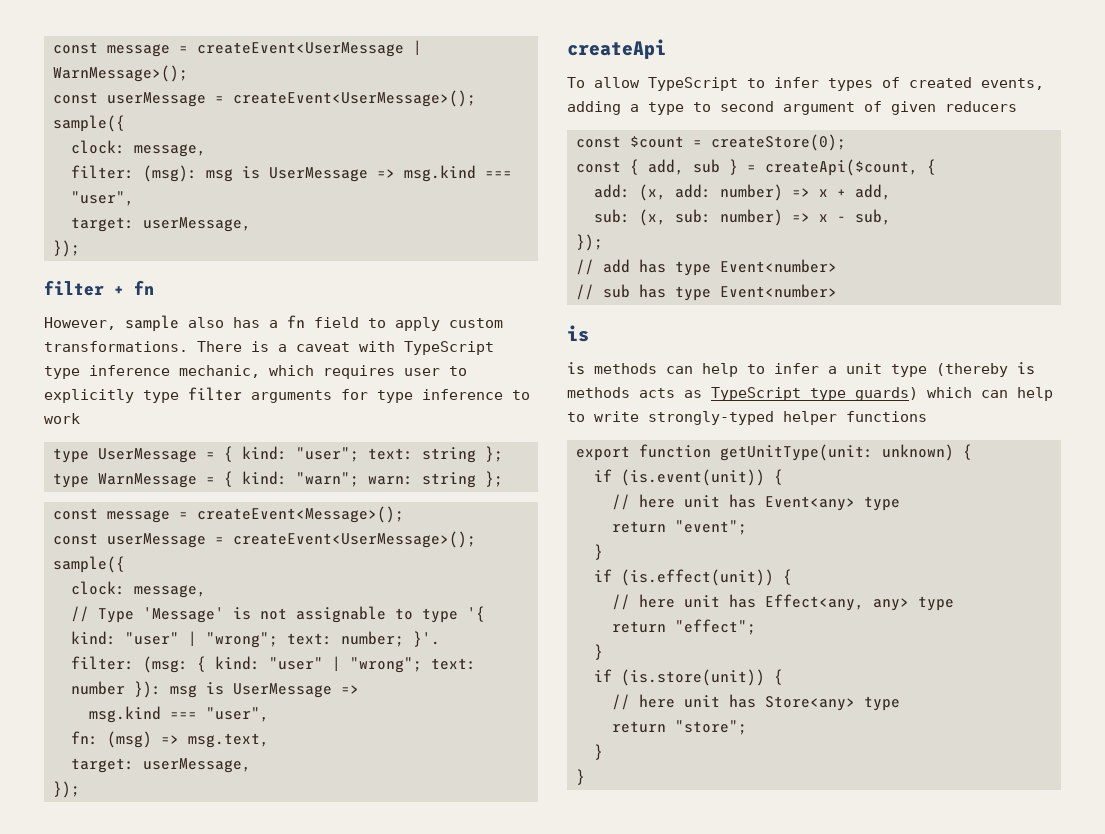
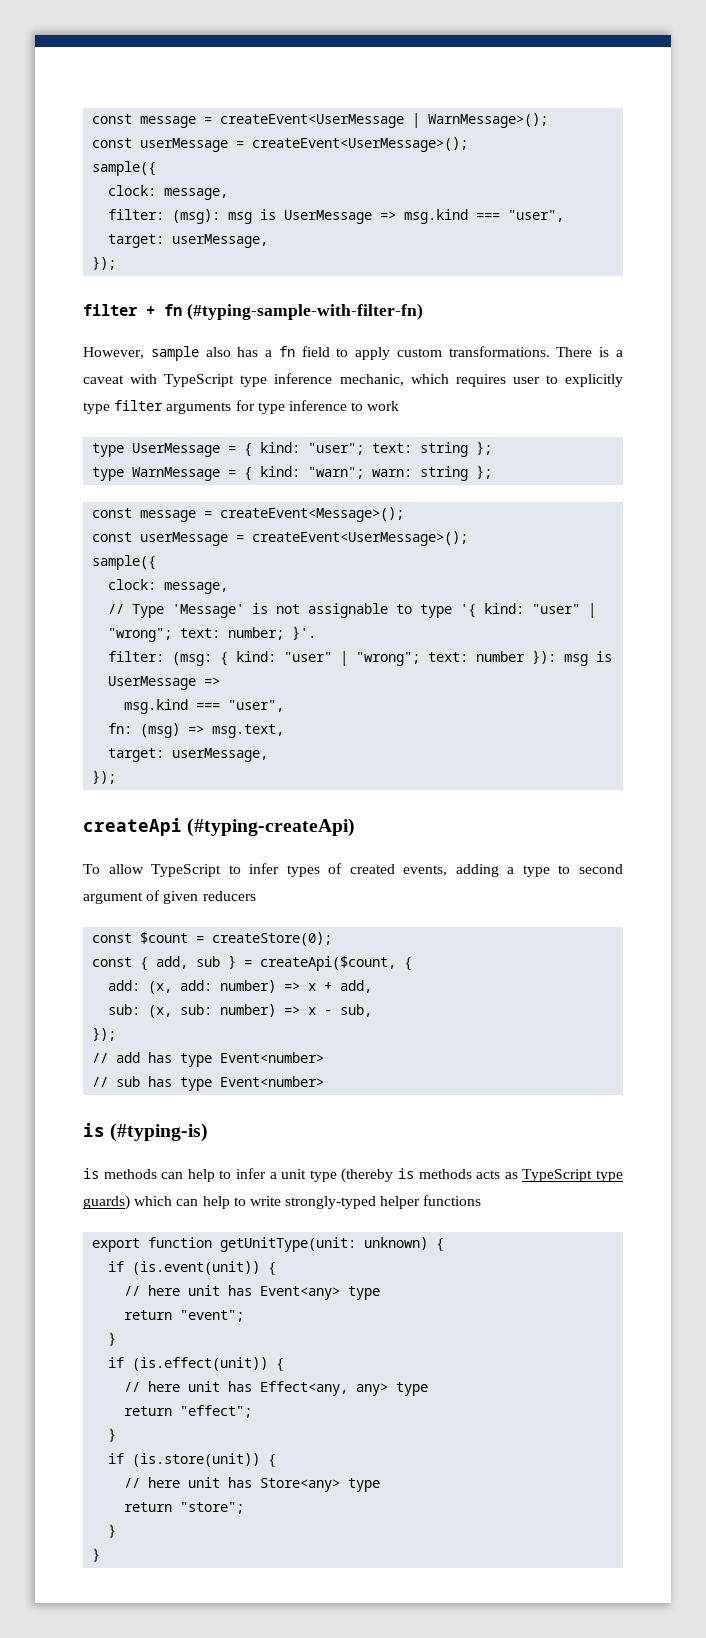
- filter + fn
+ filter + fn (#typing-sample-with-filter-fn)
- createApi
+ createApi (#typing-createApi)
  // sub has type Event<number>
- is
+ is (#typing-is)

